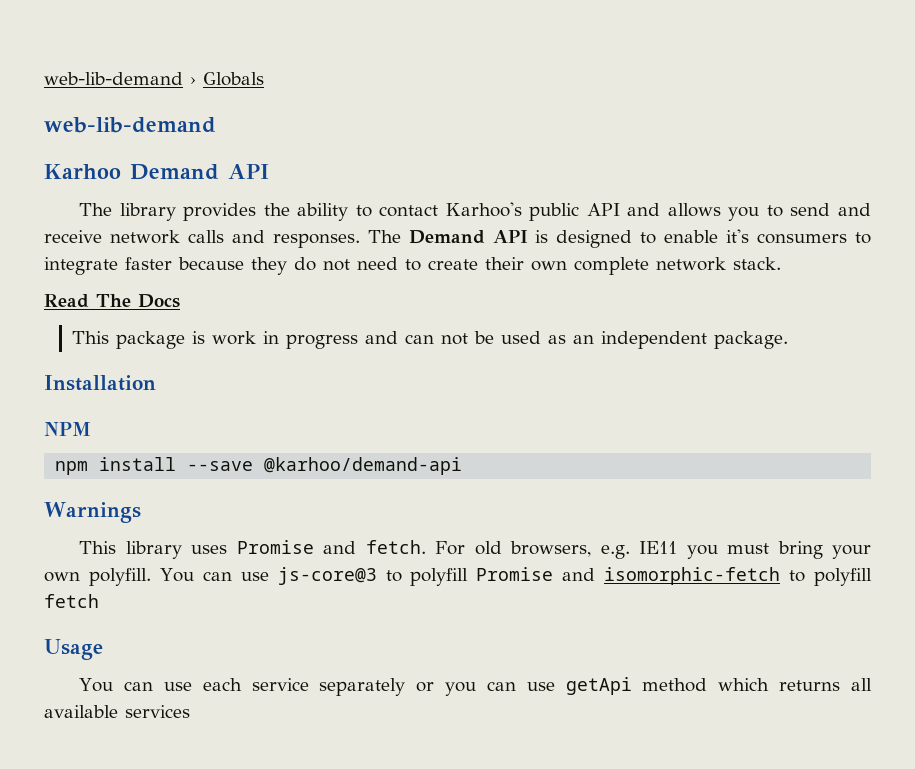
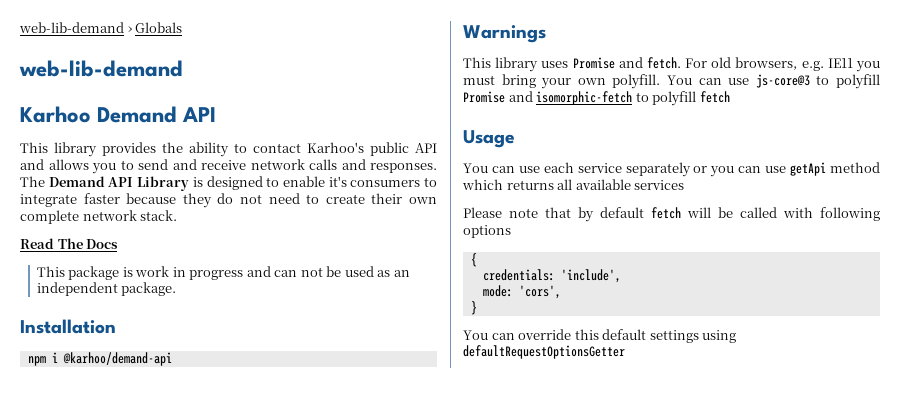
- The library provides the ability to contact Karhoo's public API and allows you to send and receive network calls and responses.
+ This library provides the ability to contact Karhoo's public API and allows you to send and receive network calls and responses.
- The Demand API is designed to enable it's consumers to integrate faster because they do not need to create their own complete network stack.
+ The Demand API Library is designed to enable it's consumers to integrate faster because they do not need to create their own complete network stack.
- NPM
- npm install --save @karhoo/demand-api
+ npm i @karhoo/demand-api
+ Please note that by default fetch will be called with following options
+ {
+ credentials: 'include',
+ mode: 'cors',
+ }
+ You can override this default settings using defaultRequestOptionsGetter

